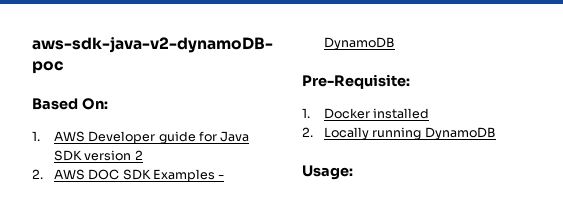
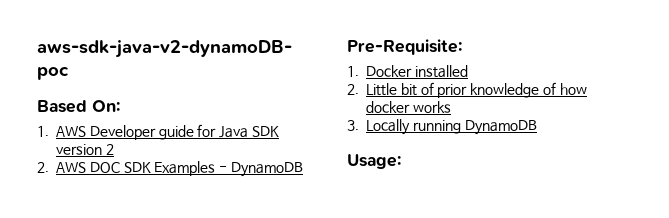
- 2. Locally running DynamoDB
+ 2. Little bit of prior knowledge of how docker works
+ 3. Locally running DynamoDB

